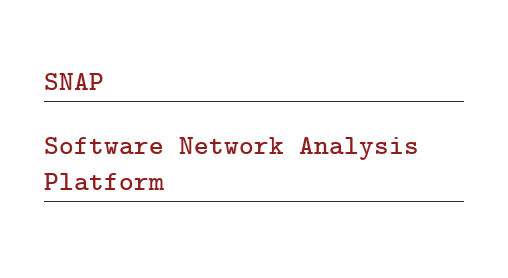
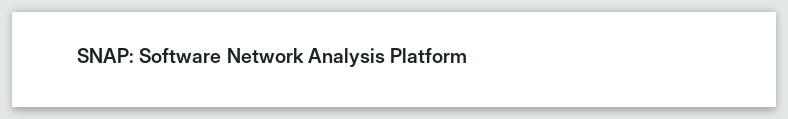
- SNAP
- Software Network Analysis Platform
+ SNAP: Software Network Analysis Platform

